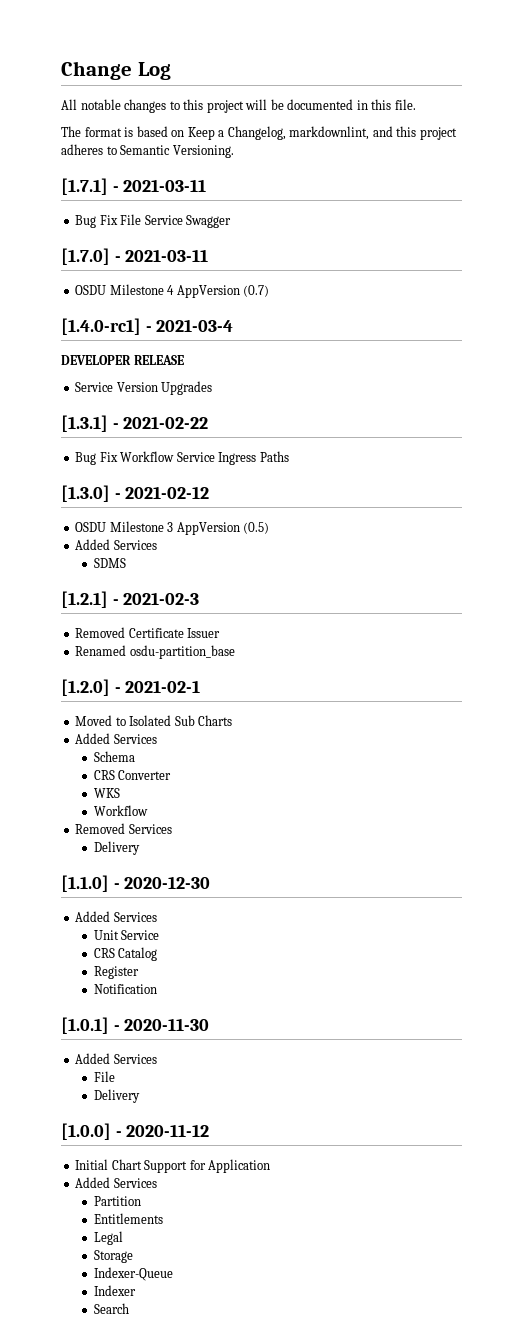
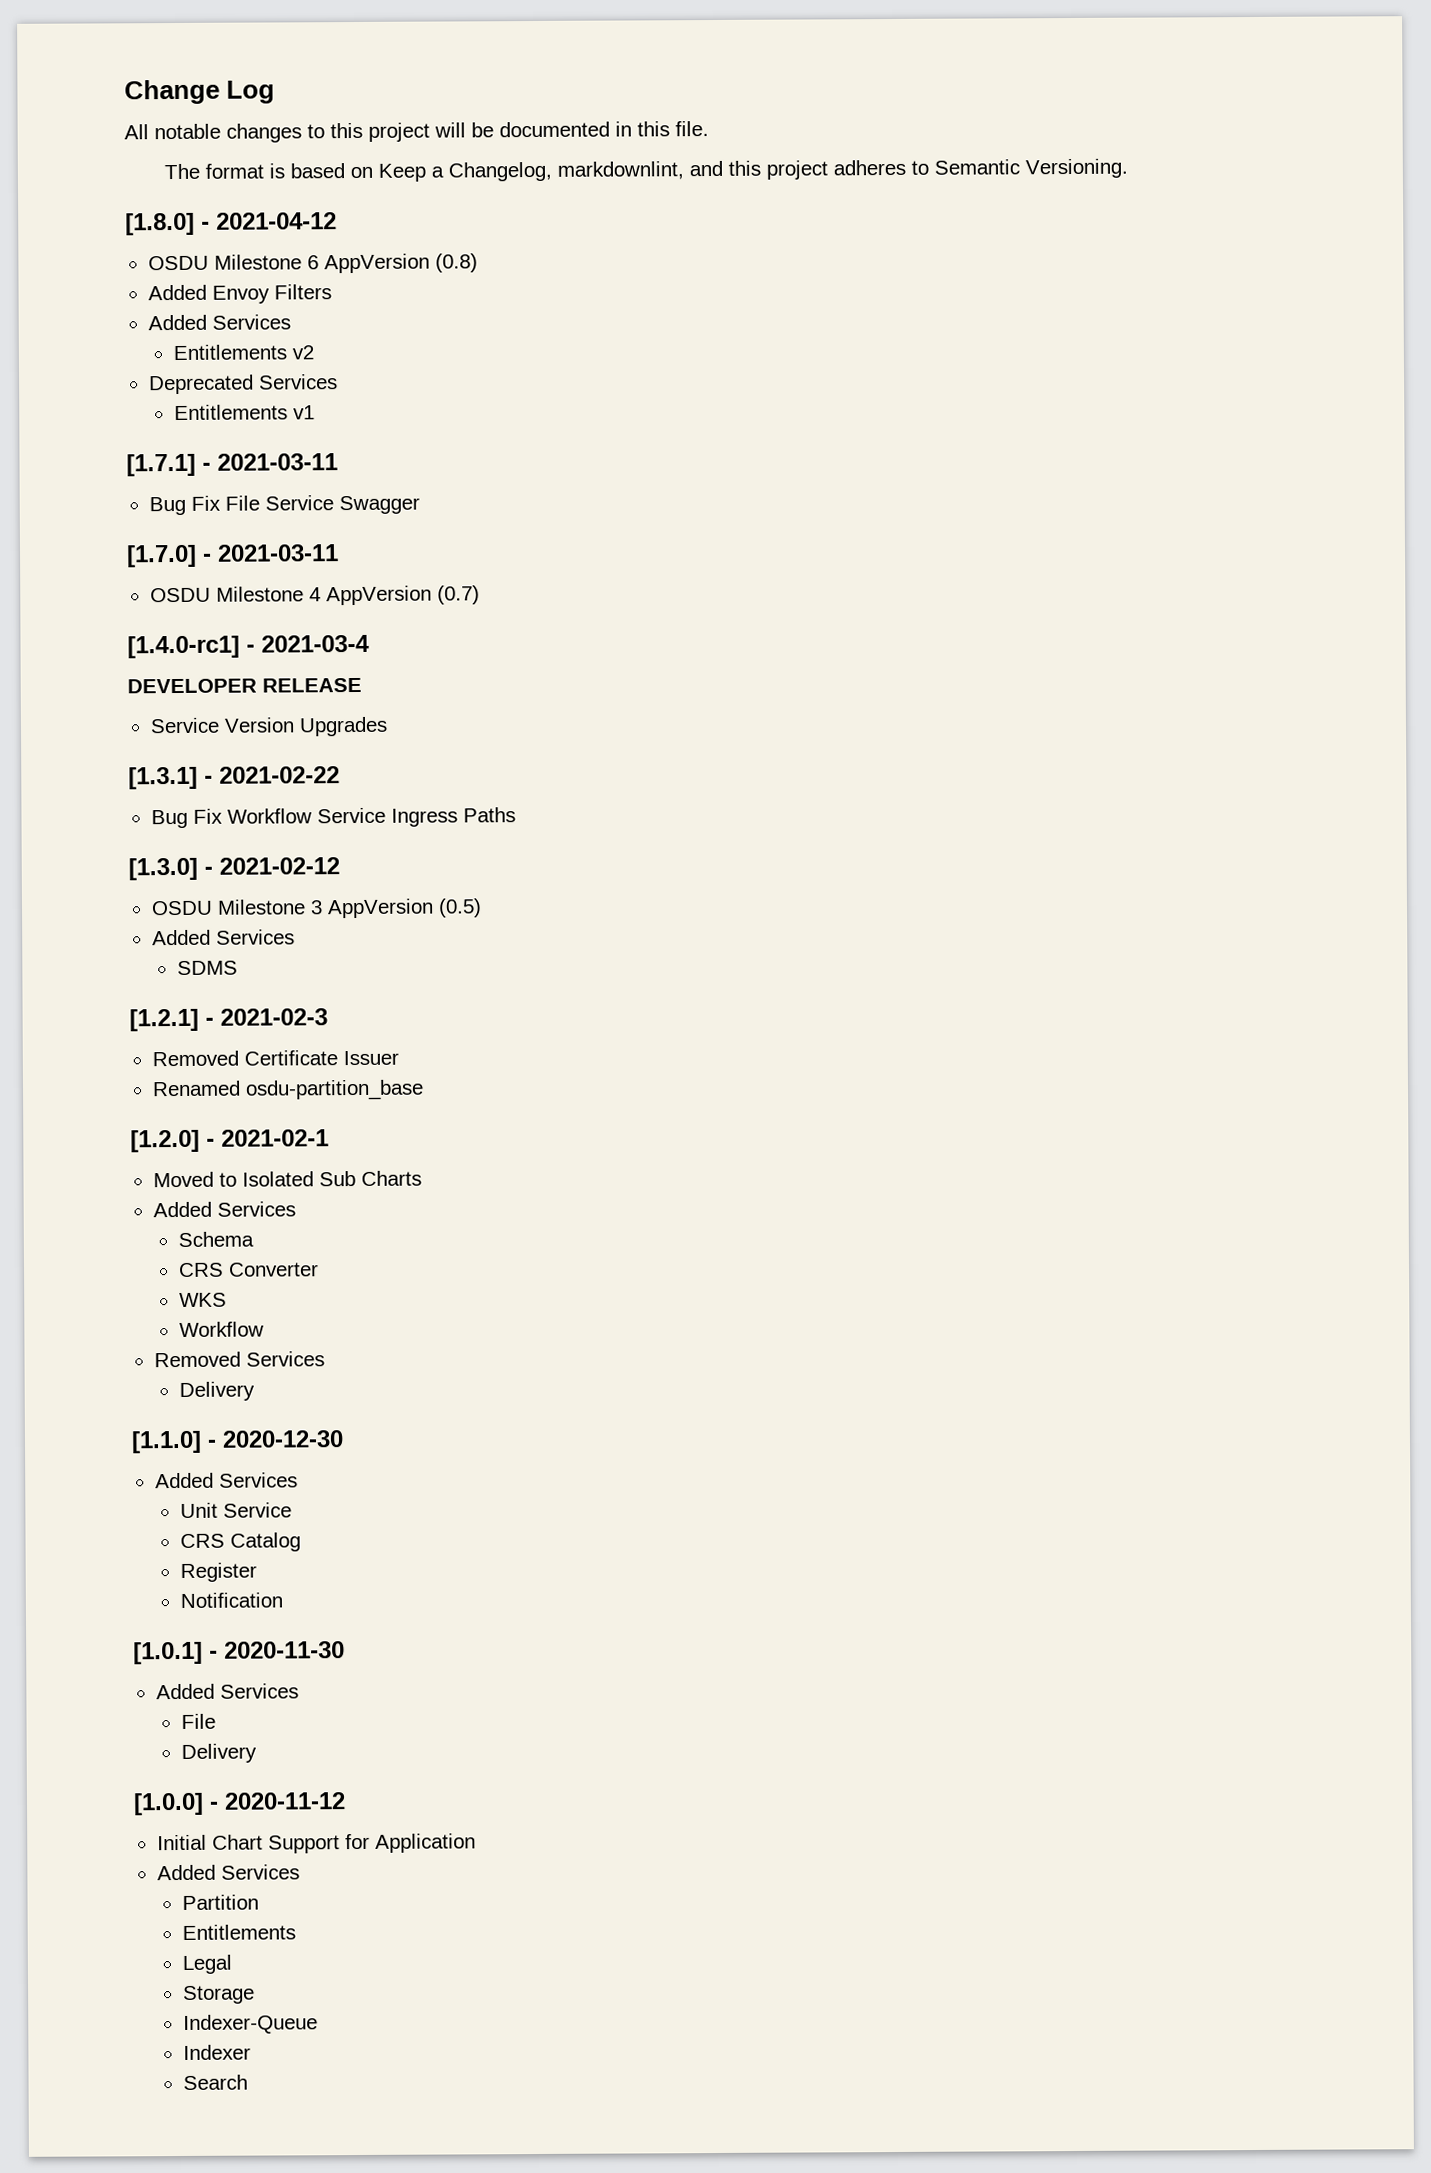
+ [1.8.0] - 2021-04-12
+ OSDU Milestone 6 AppVersion (0.8)
+ Added Envoy Filters
+ Added Services
+ Entitlements v2
+ Deprecated Services
+ Entitlements v1

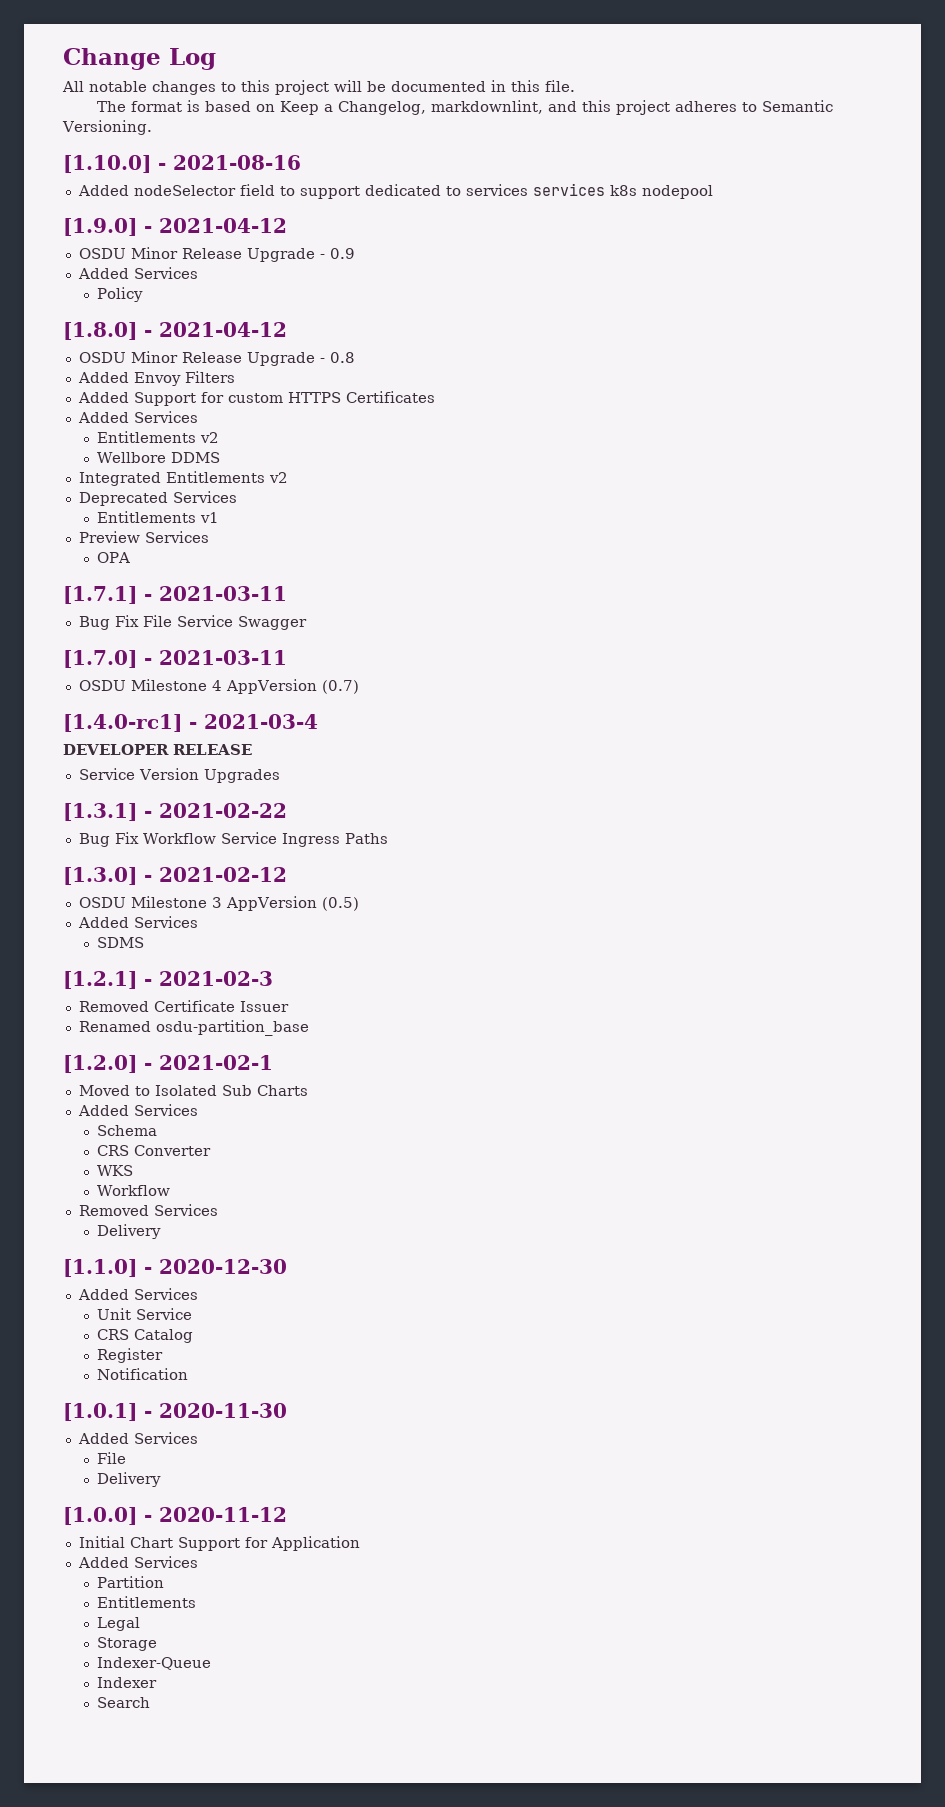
+ [1.10.0] - 2021-08-16
+ Added nodeSelector field to support dedicated to services services k8s nodepool
+ [1.9.0] - 2021-04-12
+ OSDU Minor Release Upgrade - 0.9
+ Added Services
+ Policy
  [1.8.0] - 2021-04-12
- OSDU Milestone 6 AppVersion (0.8)
+ OSDU Minor Release Upgrade - 0.8
  Added Envoy Filters
+ Added Support for custom HTTPS Certificates
+ Wellbore DDMS
+ Integrated Entitlements v2
+ Preview Services
+ OPA

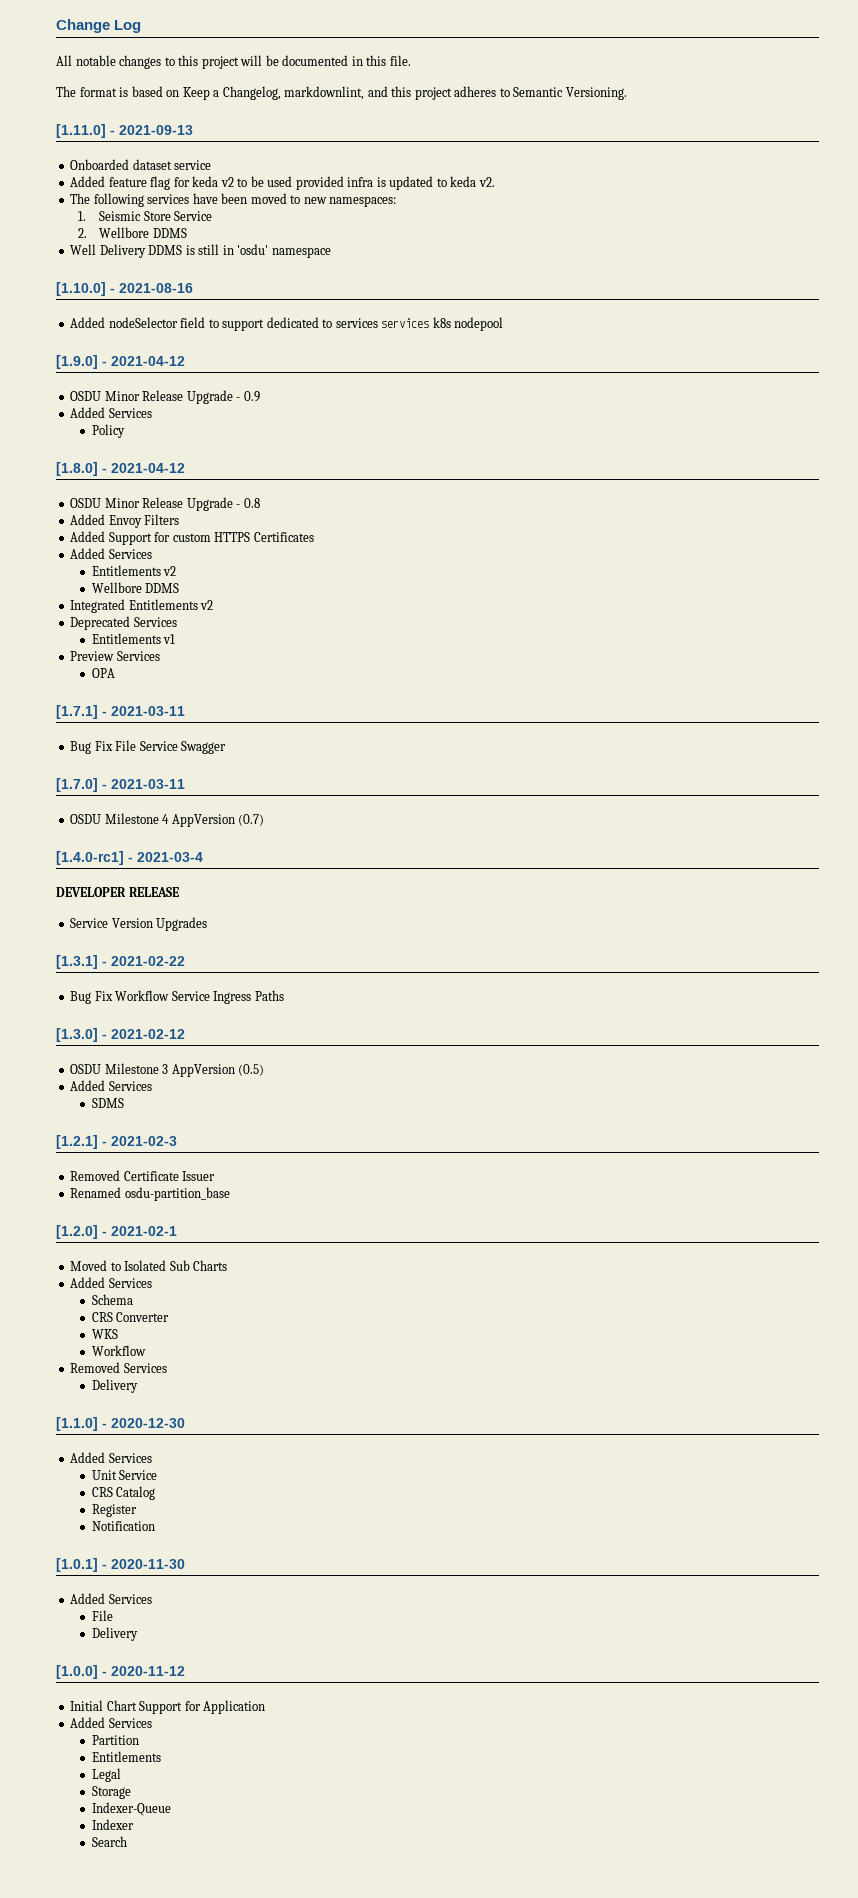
+ [1.11.0] - 2021-09-13
+ Onboarded dataset service
+ Added feature flag for keda v2 to be used provided infra is updated to keda v2.
+ The following services have been moved to new namespaces:
+ 1. Seismic Store Service
+ 2. Wellbore DDMS
+ Well Delivery DDMS is still in 'osdu' namespace

